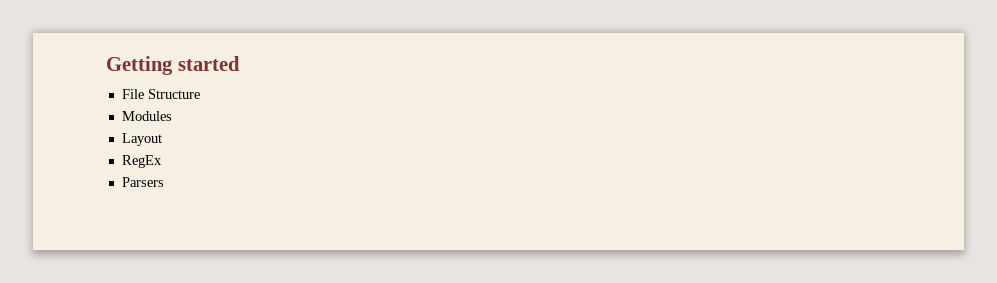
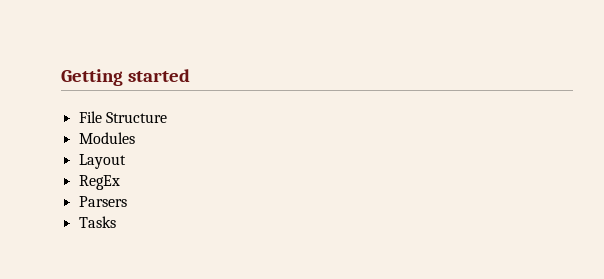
+ Tasks

